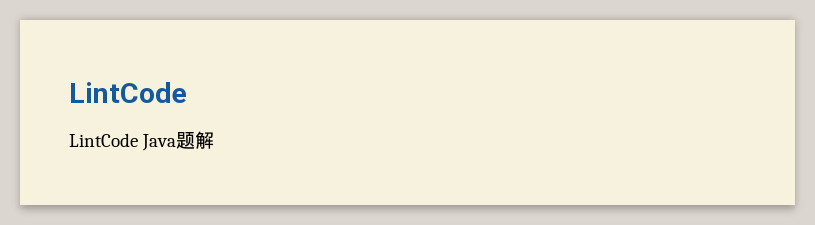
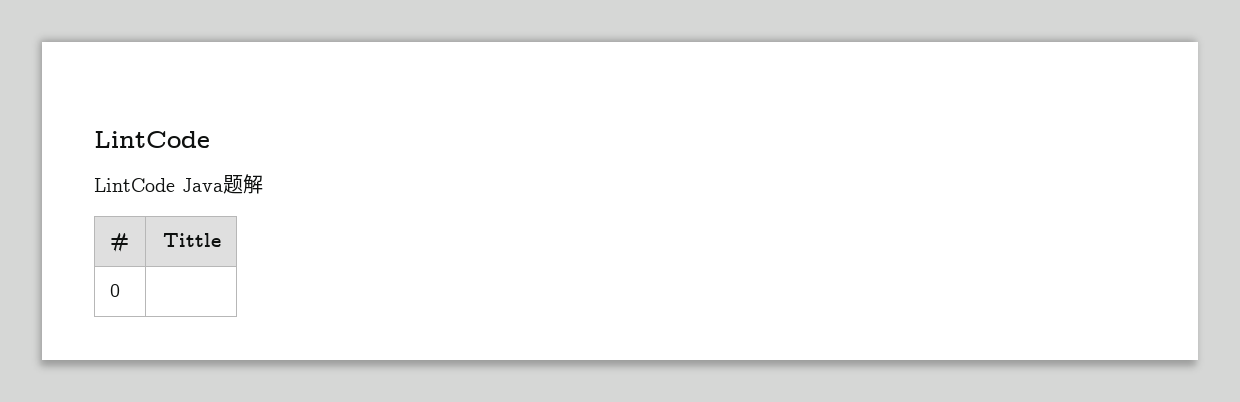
+ # | Tittle
+ 0 |

